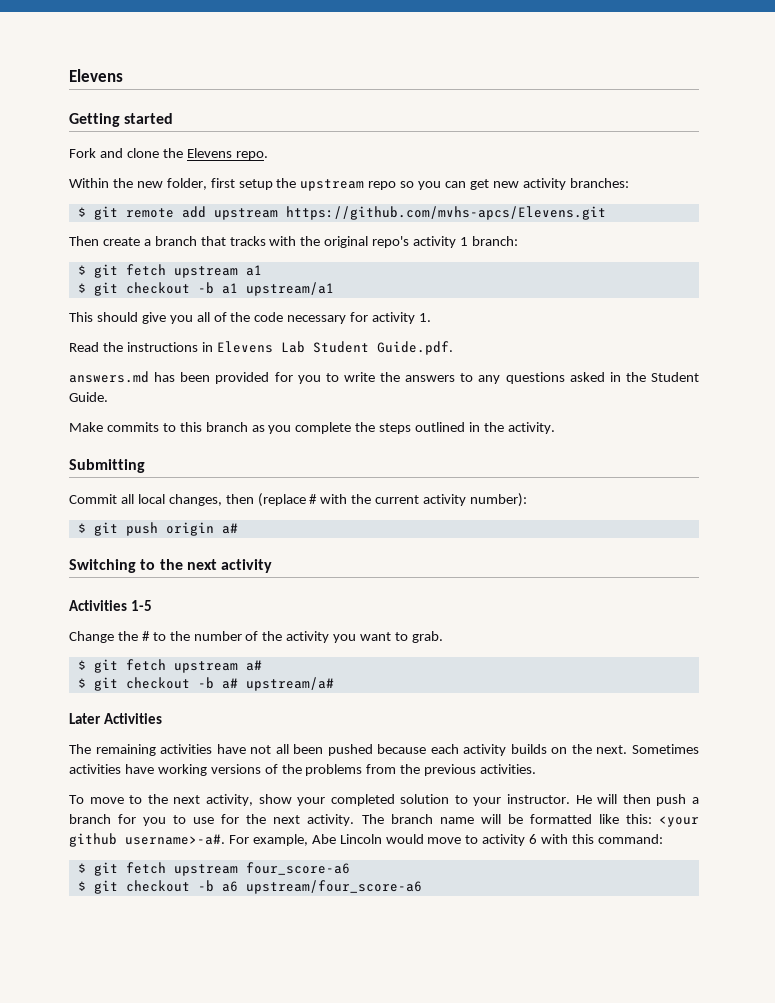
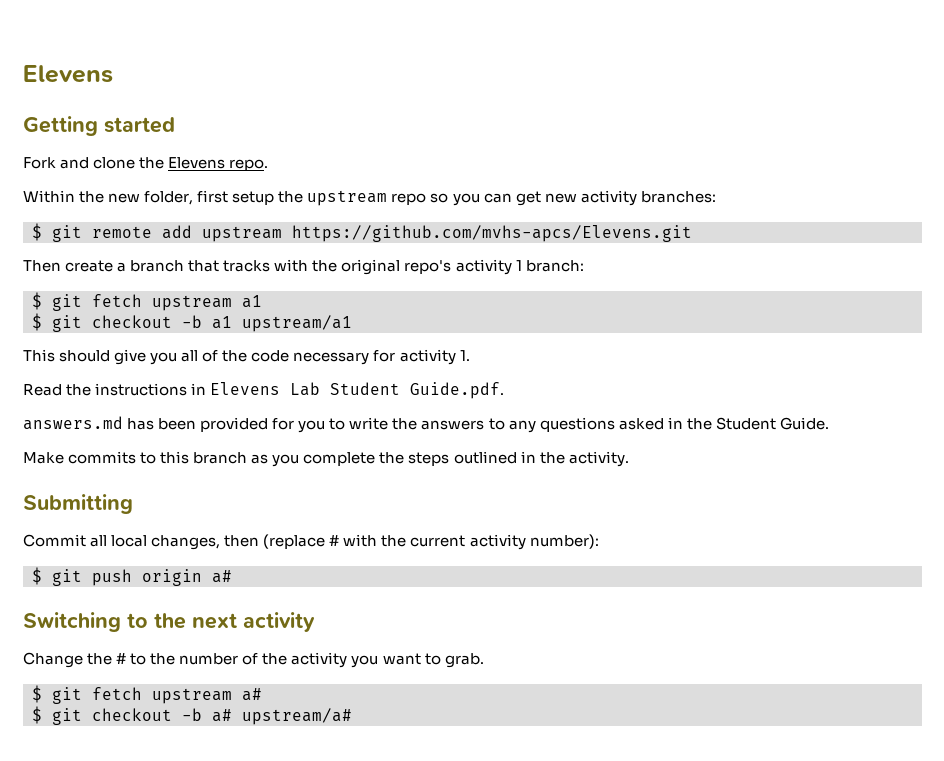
- Activities 1-5
- Later Activities
- The remaining activities have not all been pushed because each activity builds on the next. Sometimes activities have working versions of the problems from the previous activities.
- To move to the next activity, show your completed solution to your instructor. He will then push a branch for you to use for the next activity. The branch name will be formatted like this: <your github username>-a#. For example, Abe Lincoln would move to activity 6 with this command:
- $ git fetch upstream four_score-a6
- $ git checkout -b a6 upstream/four_score-a6

